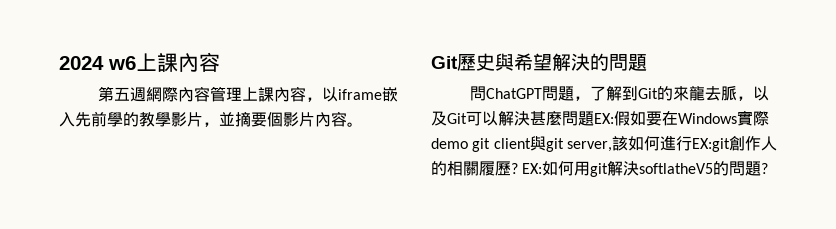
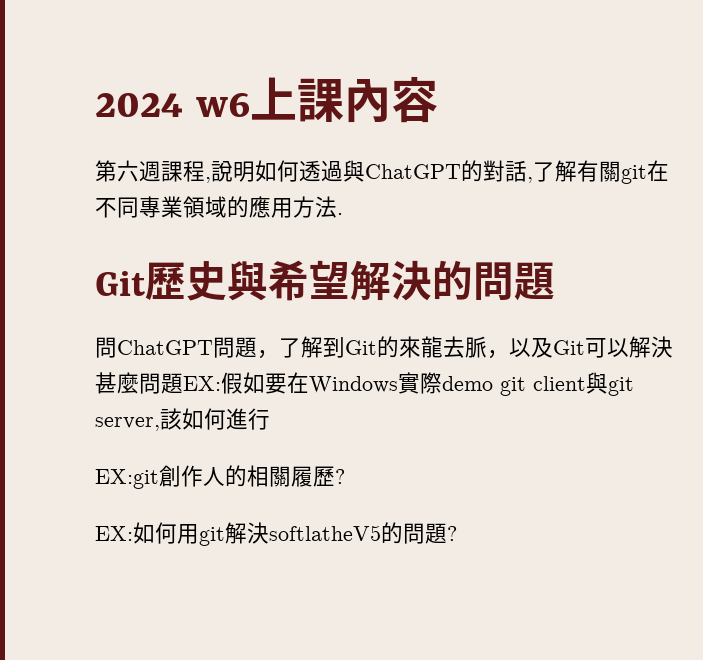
- 第五週網際內容管理上課內容，以iframe嵌入先前學的教學影片，並摘要個影片內容。
+ 第六週課程,說明如何透過與ChatGPT的對話,了解有關git在不同專業領域的應用方法.
- 問ChatGPT問題，了解到Git的來龍去脈，以及Git可以解決甚麼問題EX:假如要在Windows實際demo git client與git server,該如何進行EX:git創作人的相關履歷? EX:如何用git解決softlatheV5的問題?
+ 問ChatGPT問題，了解到Git的來龍去脈，以及Git可以解決甚麼問題EX:假如要在Windows實際demo git client與git server,該如何進行
+ EX:git創作人的相關履歷?
+ EX:如何用git解決softlatheV5的問題?

